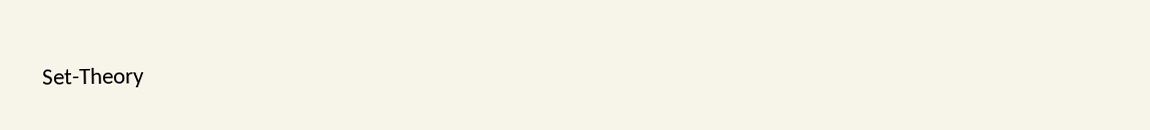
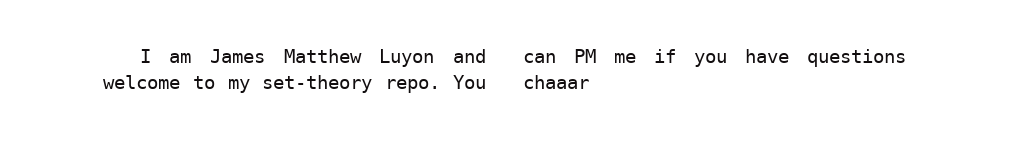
- Set-Theory
+ I am James Matthew Luyon and welcome to my set-theory repo. You can PM me if you have questions chaaar

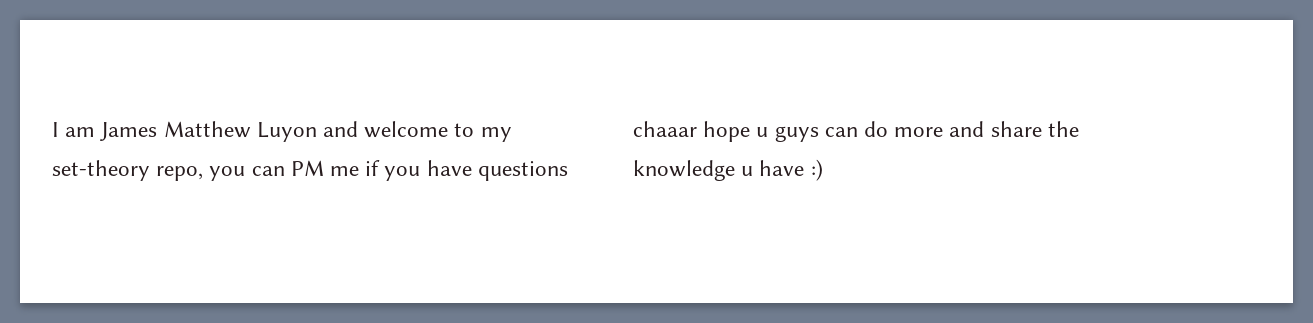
- I am James Matthew Luyon and welcome to my set-theory repo. You can PM me if you have questions chaaar
+ I am James Matthew Luyon and welcome to my set-theory repo, you can PM me if you have questions chaaar hope u guys can do more and share the knowledge u have :)

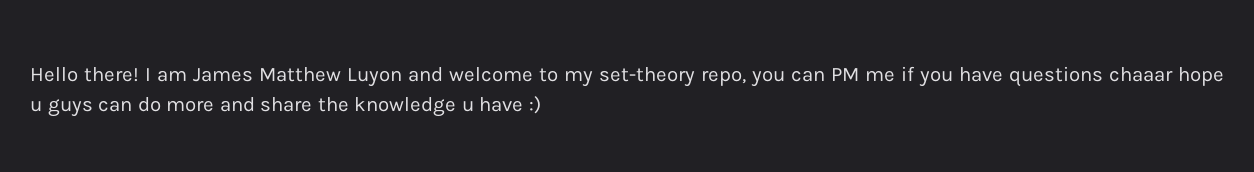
+ Hello there!

